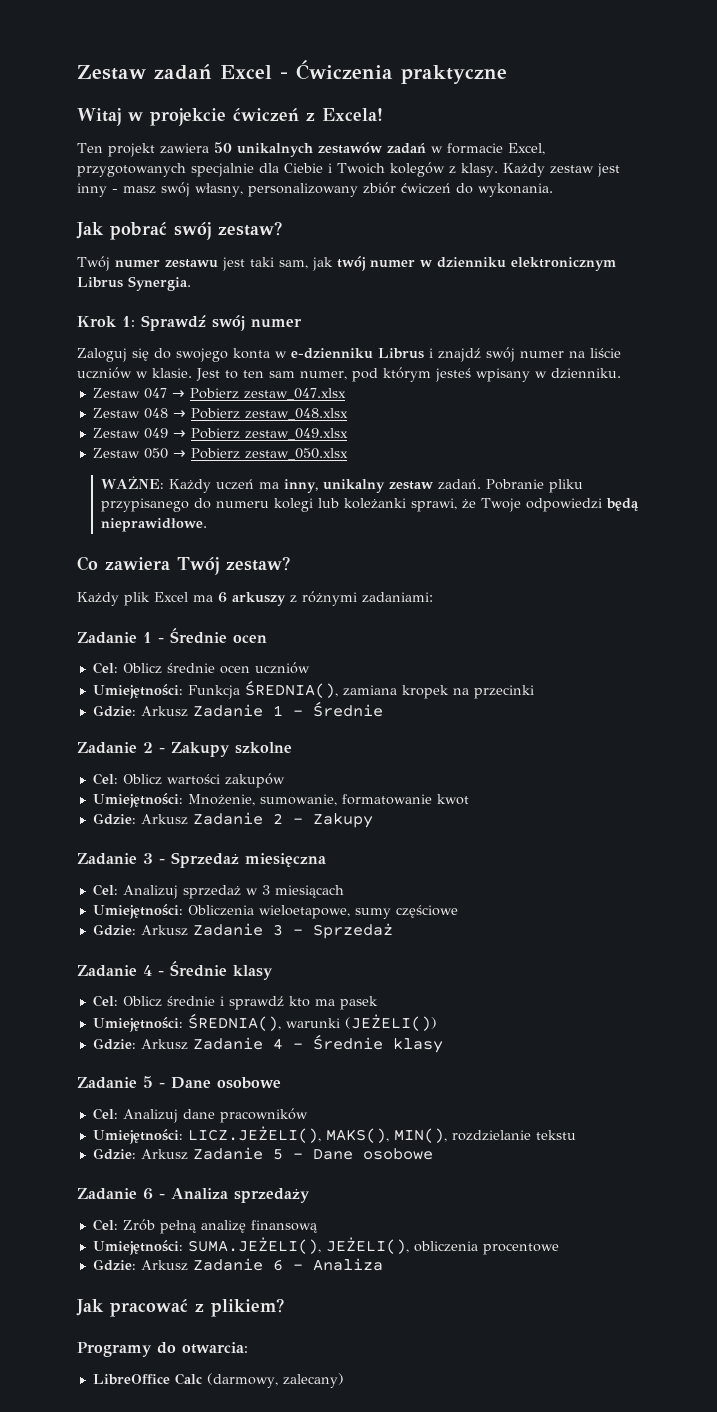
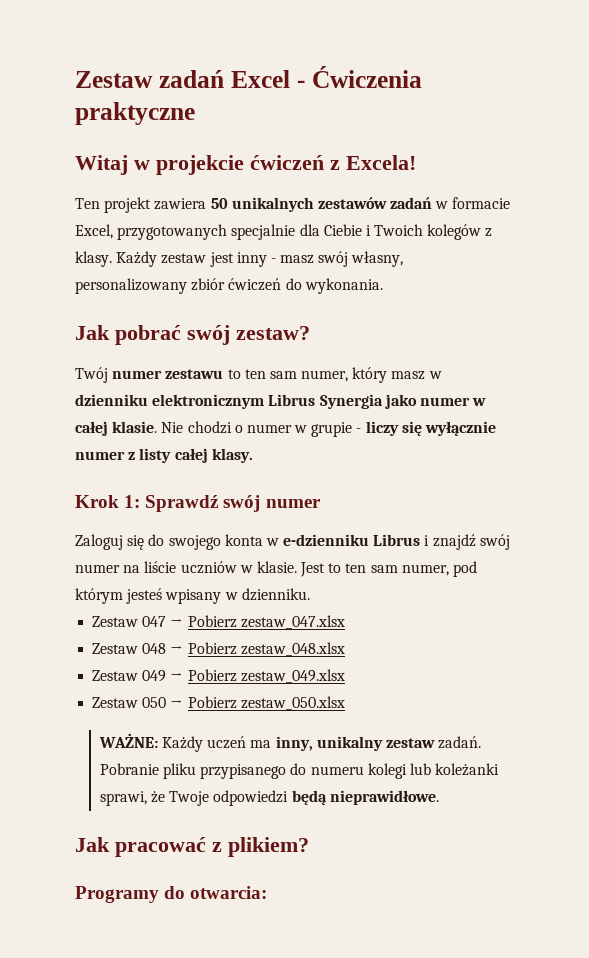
- Twój numer zestawu jest taki sam, jak twój numer w dzienniku elektronicznym Librus Synergia.
+ Twój numer zestawu to ten sam numer, który masz w dzienniku elektronicznym Librus Synergia jako numer w całej klasie. Nie chodzi o numer w grupie - liczy się wyłącznie numer z listy całej klasy.
- Co zawiera Twój zestaw?
- Każdy plik Excel ma 6 arkuszy z różnymi zadaniami:
- Zadanie 1 - Średnie ocen
- Cel: Oblicz średnie ocen uczniów
- Umiejętności: Funkcja ŚREDNIA(), zamiana kropek na przecinki
- Gdzie: Arkusz Zadanie 1 - Średnie
- Zadanie 2 - Zakupy szkolne
- Cel: Oblicz wartości zakupów
- Umiejętności: Mnożenie, sumowanie, formatowanie kwot
- Gdzie: Arkusz Zadanie 2 - Zakupy
- Zadanie 3 - Sprzedaż miesięczna
- Cel: Analizuj sprzedaż w 3 miesiącach
- Umiejętności: Obliczenia wieloetapowe, sumy częściowe
- Gdzie: Arkusz Zadanie 3 - Sprzedaż
- Zadanie 4 - Średnie klasy
- Cel: Oblicz średnie i sprawdź kto ma pasek
- Umiejętności: ŚREDNIA(), warunki (JEŻELI())
- Gdzie: Arkusz Zadanie 4 - Średnie klasy
- Zadanie 5 - Dane osobowe
- Cel: Analizuj dane pracowników
- Umiejętności: LICZ.JEŻELI(), MAKS(), MIN(), rozdzielanie tekstu
- Gdzie: Arkusz Zadanie 5 - Dane osobowe
- Zadanie 6 - Analiza sprzedaży
- Cel: Zrób pełną analizę finansową
- Umiejętności: SUMA.JEŻELI(), JEŻELI(), obliczenia procentowe
- Gdzie: Arkusz Zadanie 6 - Analiza
- LibreOffice Calc (darmowy, zalecany)

